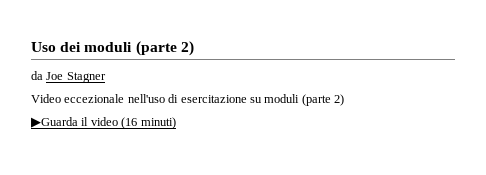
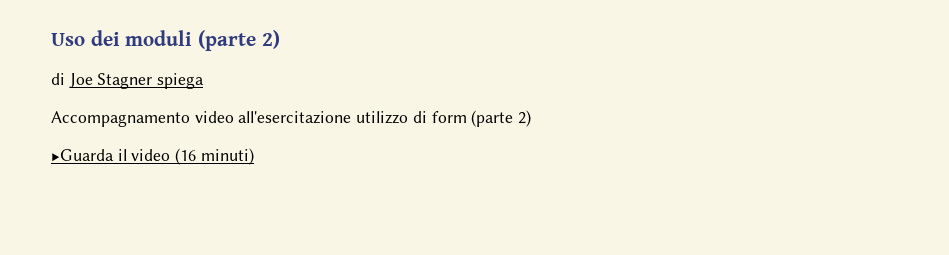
- da Joe Stagner
- Video eccezionale nell'uso di esercitazione su moduli (parte 2)
+ di Joe Stagner spiega
+ Accompagnamento video all'esercitazione utilizzo di form (parte 2)

